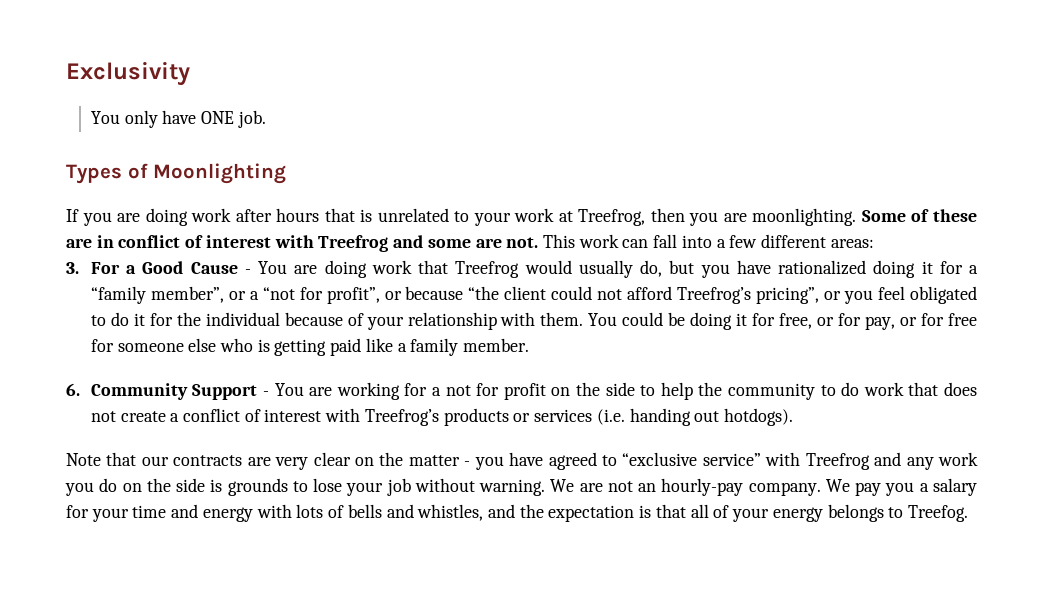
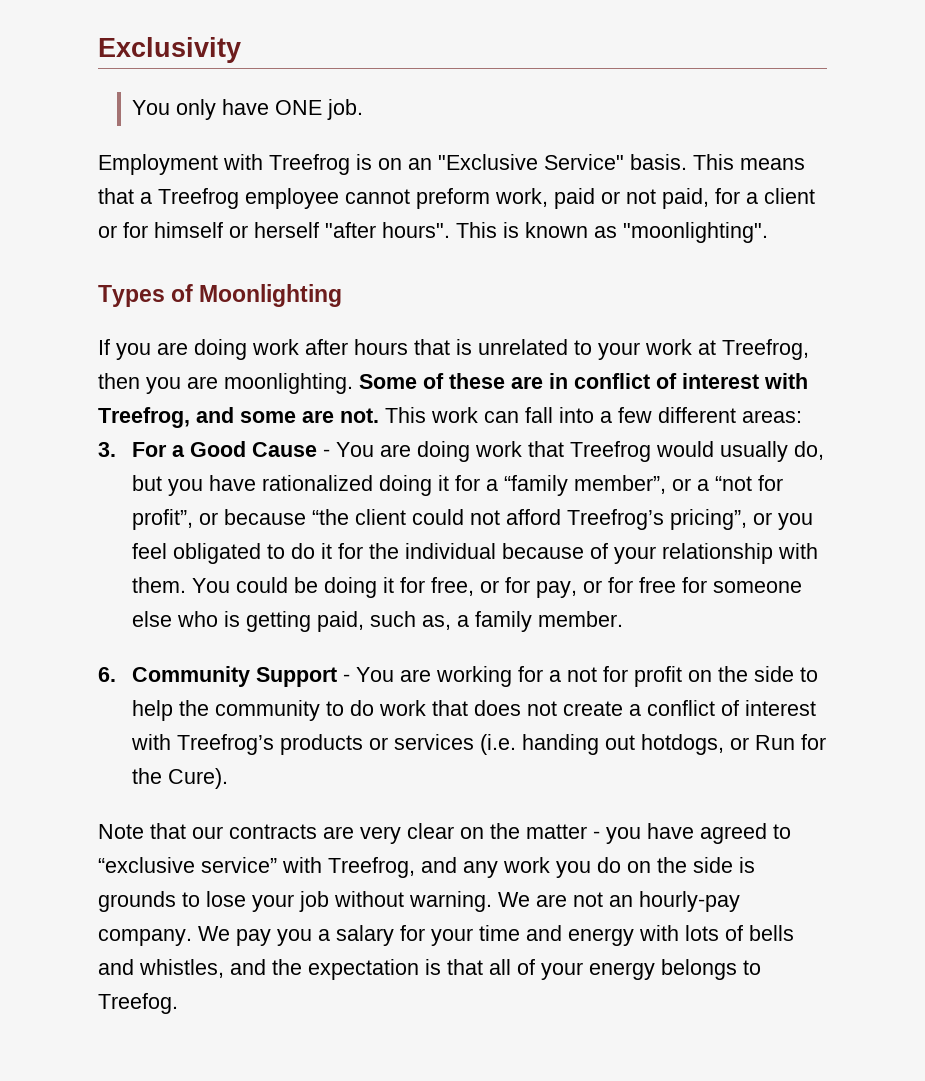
+ Employment with Treefrog is on an "Exclusive Service" basis. This means that a Treefrog employee cannot preform work, paid or not paid, for a client or for himself or herself "after hours". This is known as "moonlighting".
- Some of these are in conflict of interest with Treefrog and some are not.
+ Some of these are in conflict of interest with Treefrog, and some are not.
- You could be doing it for free, or for pay, or for free for someone else who is getting paid like a family member.
+ You could be doing it for free, or for pay, or for free for someone else who is getting paid, such as, a family member.
- 6. Community Support - You are working for a not for profit on the side to help the community to do work that does not create a conflict of interest with Treefrog’s products or services (i.e. handing out hotdogs).
+ 6. Community Support - You are working for a not for profit on the side to help the community to do work that does not create a conflict of interest with Treefrog’s products or services (i.e. handing out hotdogs, or Run for the Cure).
- Note that our contracts are very clear on the matter - you have agreed to “exclusive service” with Treefrog and any work you do on the side is grounds to lose your job without warning.
+ Note that our contracts are very clear on the matter - you have agreed to “exclusive service” with Treefrog, and any work you do on the side is grounds to lose your job without warning.

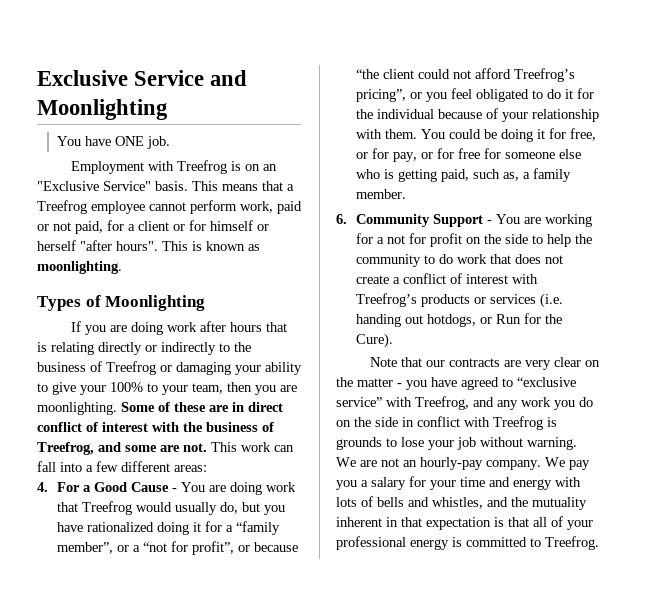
- Exclusivity
- You only have ONE job.
+ Exclusive Service and Moonlighting
+ You have ONE job.
- This means that a Treefrog employee cannot preform work, paid or not paid, for a client or for himself or herself "after hours".
+ This means that a Treefrog employee cannot perform work, paid or not paid, for a client or for himself or herself "after hours".
- This is known as "moonlighting".
+ This is known as moonlighting.
- If you are doing work after hours that is unrelated to your work at Treefrog, then you are moonlighting.
+ If you are doing work after hours that is relating directly or indirectly to the business of Treefrog or damaging your ability to give your 100% to your team, then you are moonlighting.
- Some of these are in conflict of interest with Treefrog, and some are not.
+ Some of these are in direct conflict of interest with the business of Treefrog, and some are not.
- 3. For a Good Cause - You are doing work that Treefrog would usually do, but you have rationalized doing it for a “family member”, or a “not for profit”, or because “the client could not afford Treefrog’s pricing”, or you feel obligated to do it for the individual because of your relationship with them.
+ 4. For a Good Cause - You are doing work that Treefrog would usually do, but you have rationalized doing it for a “family member”, or a “not for profit”, or because “the client could not afford Treefrog’s pricing”, or you feel obligated to do it for the individual because of your relationship with them.
- Note that our contracts are very clear on the matter - you have agreed to “exclusive service” with Treefrog, and any work you do on the side is grounds to lose your job without warning.
+ Note that our contracts are very clear on the matter - you have agreed to “exclusive service” with Treefrog, and any work you do on the side in conflict with Treefrog is grounds to lose your job without warning.
- We pay you a salary for your time and energy with lots of bells and whistles, and the expectation is that all of your energy belongs to Treefog.
+ We pay you a salary for your time and energy with lots of bells and whistles, and the mutuality inherent in that expectation is that all of your professional energy is committed to Treefrog.

